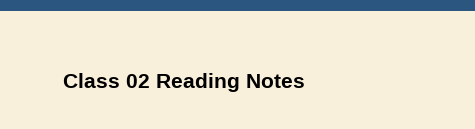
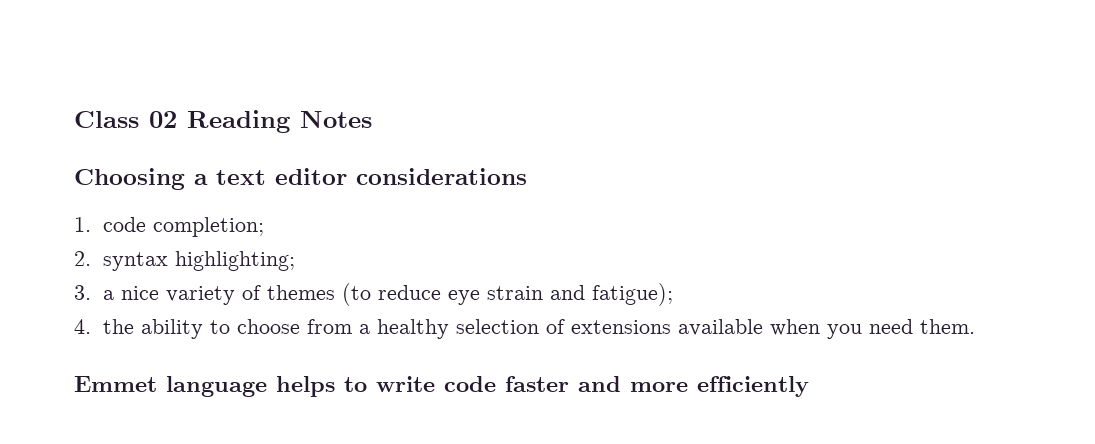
+ Choosing a text editor considerations
+ 1. code completion;
+ 2. syntax highlighting;
+ 3. a nice variety of themes (to reduce eye strain and fatigue);
+ 4. the ability to choose from a healthy selection of extensions available when you need them.
+ Emmet language helps to write code faster and more efficiently

